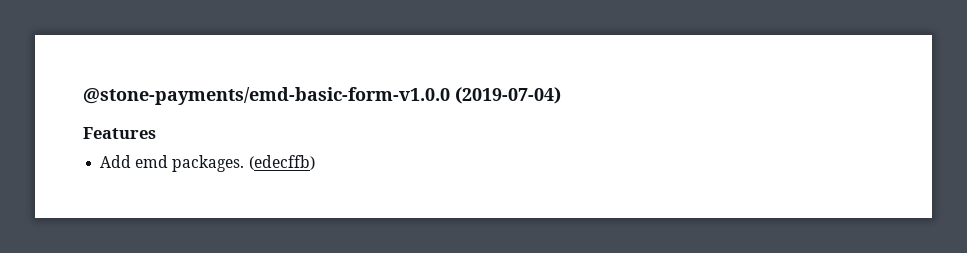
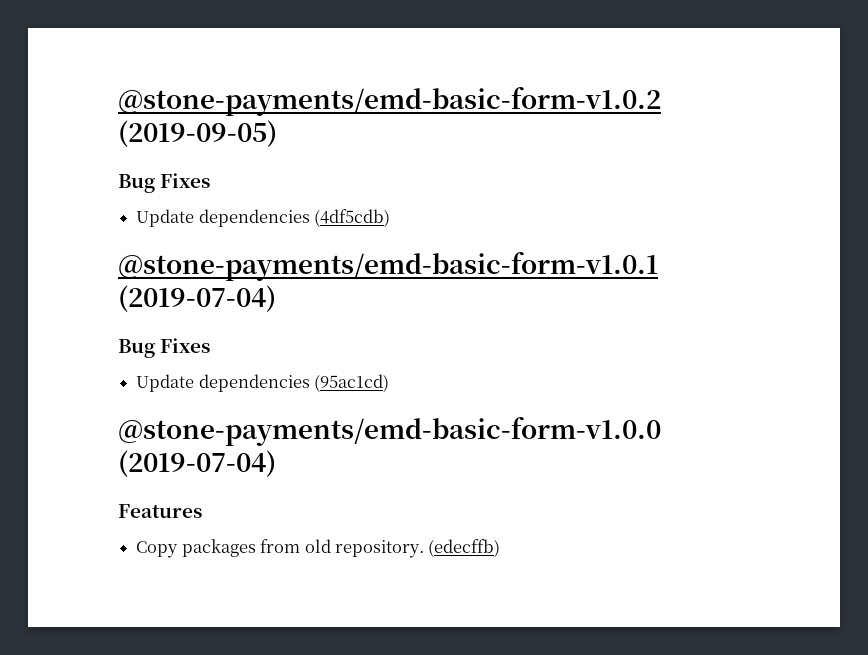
+ @stone-payments/emd-basic-form-v1.0.2 (2019-09-05)
+ Bug Fixes
+ Update dependencies (4df5cdb)
+ @stone-payments/emd-basic-form-v1.0.1 (2019-07-04)
+ Bug Fixes
+ Update dependencies (95ac1cd)
  @stone-payments/emd-basic-form-v1.0.0 (2019-07-04)
  Features
- Add emd packages.
+ Copy packages from old repository.

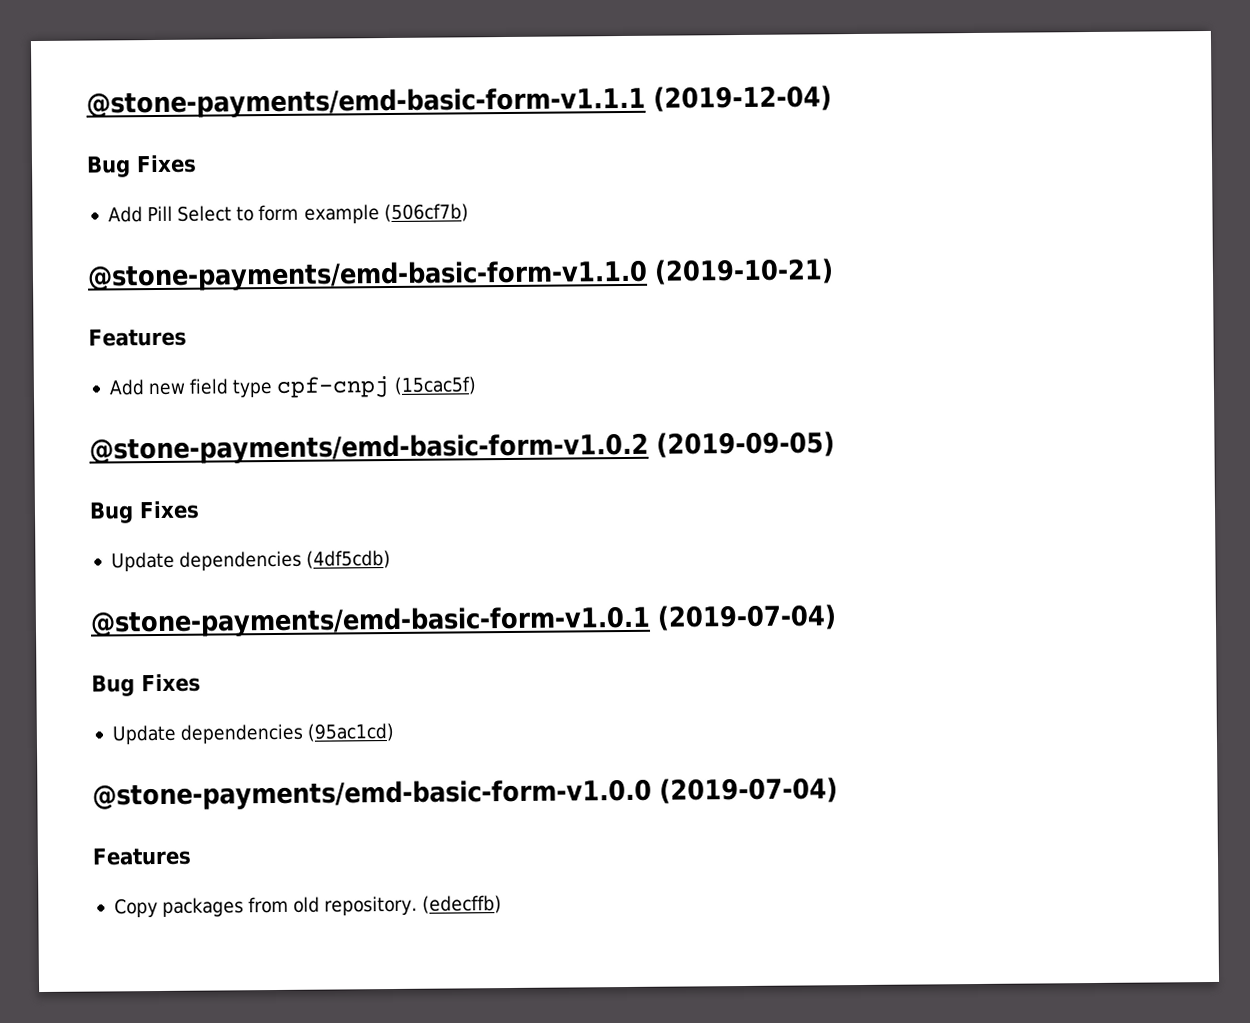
+ @stone-payments/emd-basic-form-v1.1.1 (2019-12-04)
+ Bug Fixes
+ Add Pill Select to form example (506cf7b)
+ @stone-payments/emd-basic-form-v1.1.0 (2019-10-21)
+ Features
+ Add new field type cpf-cnpj (15cac5f)

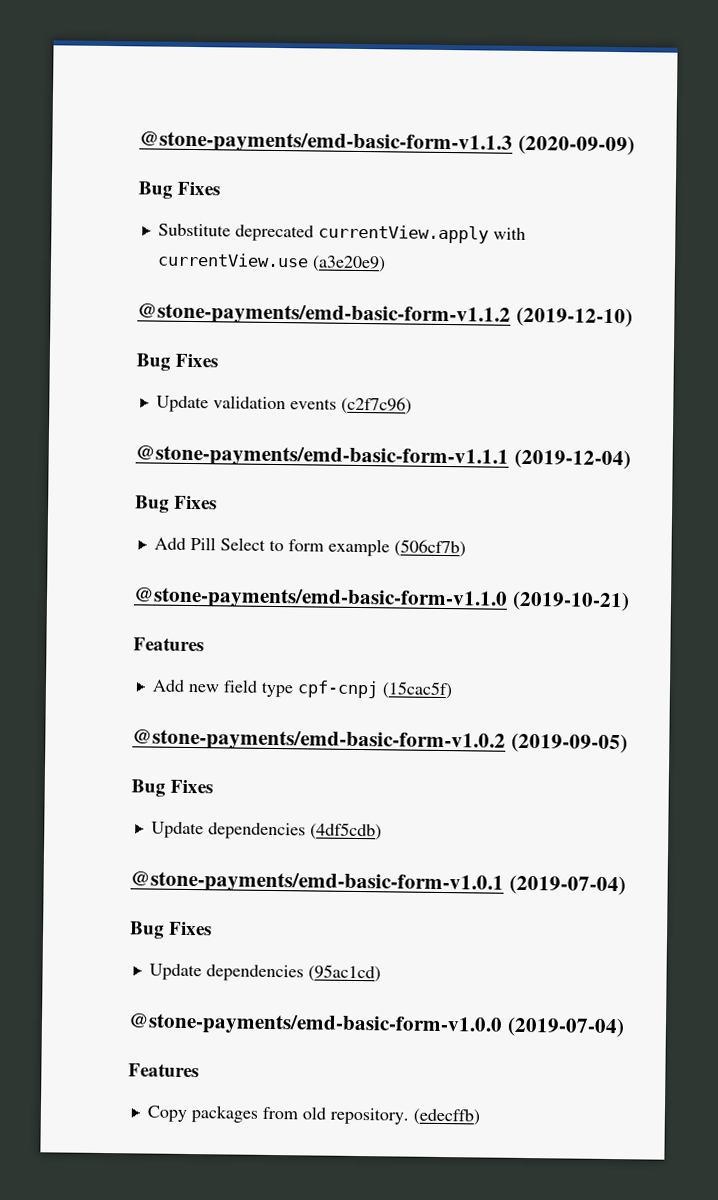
+ @stone-payments/emd-basic-form-v1.1.3 (2020-09-09)
+ Bug Fixes
+ Substitute deprecated currentView.apply with currentView.use (a3e20e9)
+ @stone-payments/emd-basic-form-v1.1.2 (2019-12-10)
+ Bug Fixes
+ Update validation events (c2f7c96)

